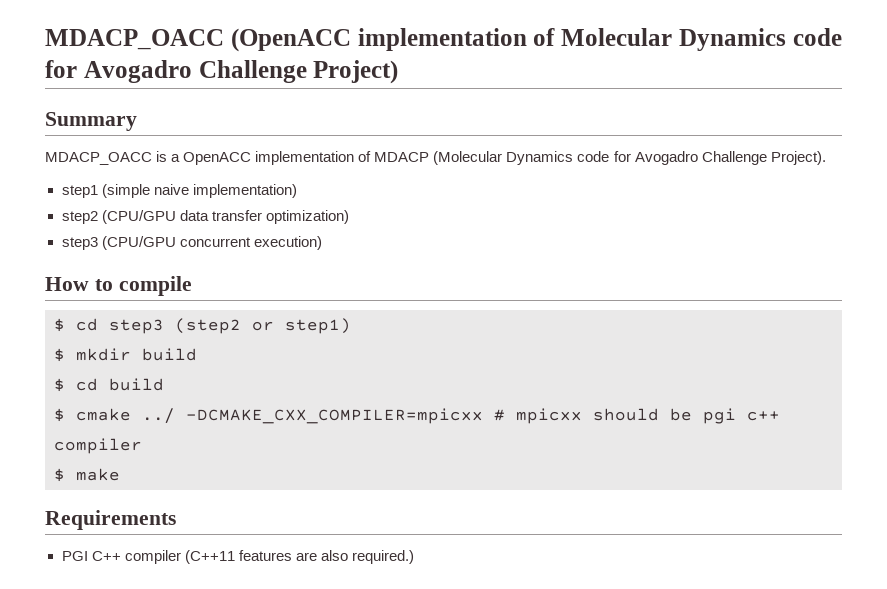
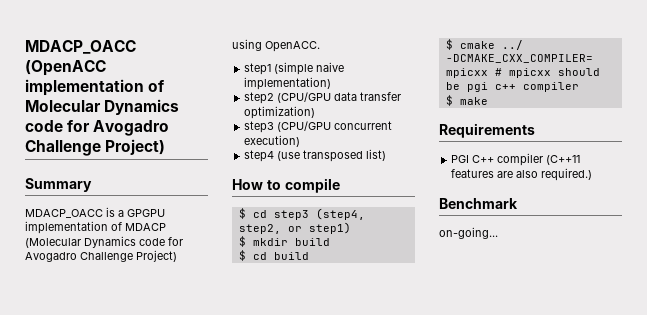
- MDACP_OACC is a OpenACC implementation of MDACP (Molecular Dynamics code for Avogadro Challenge Project).
+ MDACP_OACC is a GPGPU implementation of MDACP (Molecular Dynamics code for Avogadro Challenge Project) using OpenACC.
+ step4 (use transposed list)
- $ cd step3 (step2 or step1)
+ $ cd step3 (step4, step2, or step1)
+ Benchmark
+ on-going...

